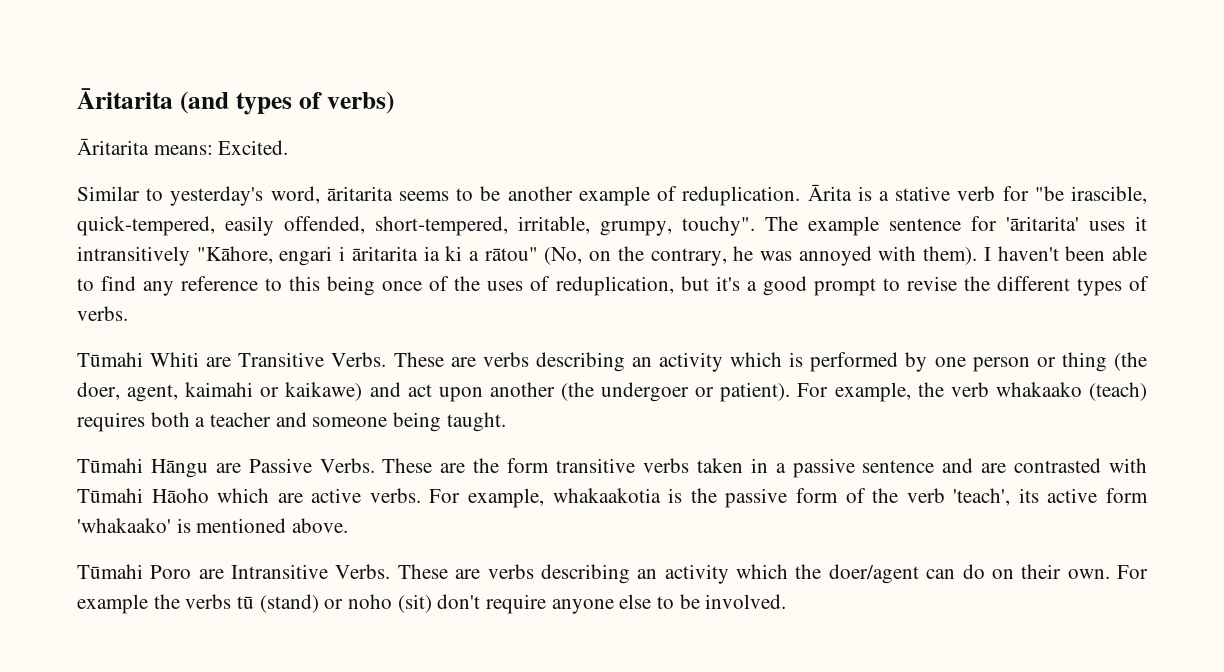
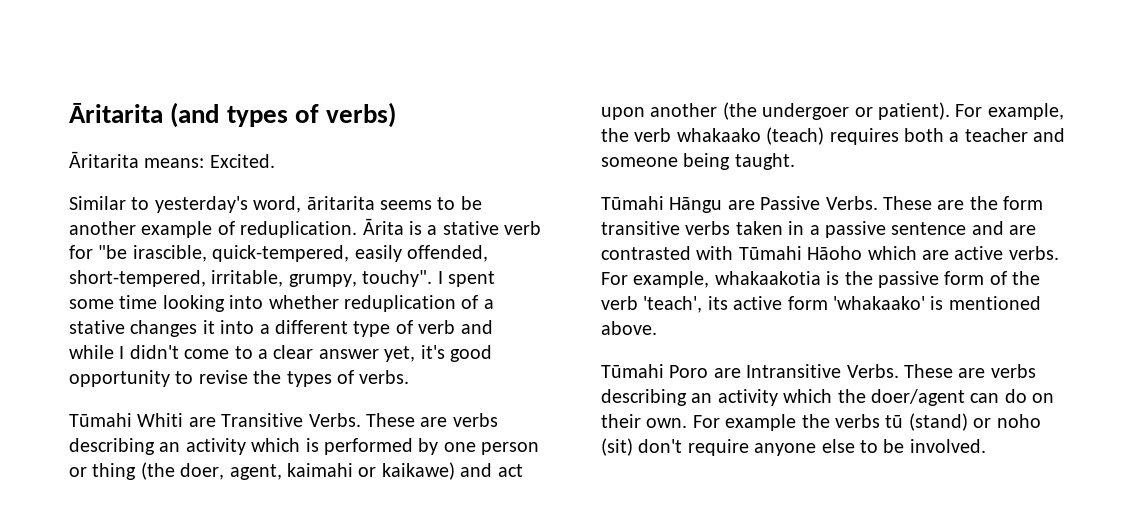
- The example sentence for 'āritarita' uses it intransitively "Kāhore, engari i āritarita ia ki a rātou" (No, on the contrary, he was annoyed with them). I haven't been able to find any reference to this being once of the uses of reduplication, but it's a good prompt to revise the different types of verbs.
+ I spent some time looking into whether reduplication of a stative changes it into a different type of verb and while I didn't come to a clear answer yet, it's good opportunity to revise the types of verbs.

